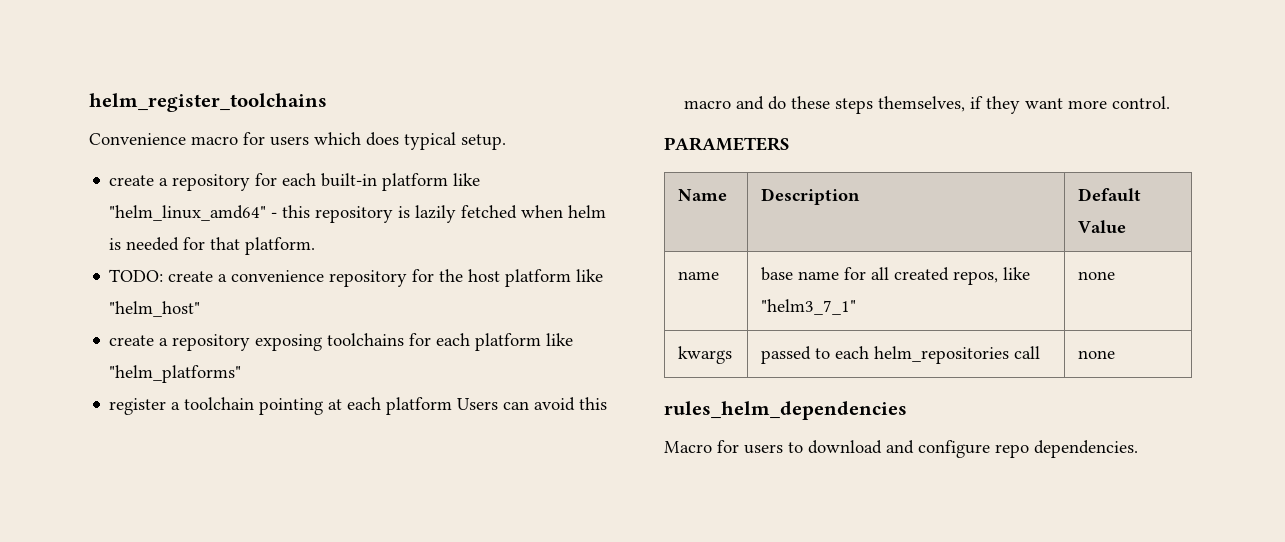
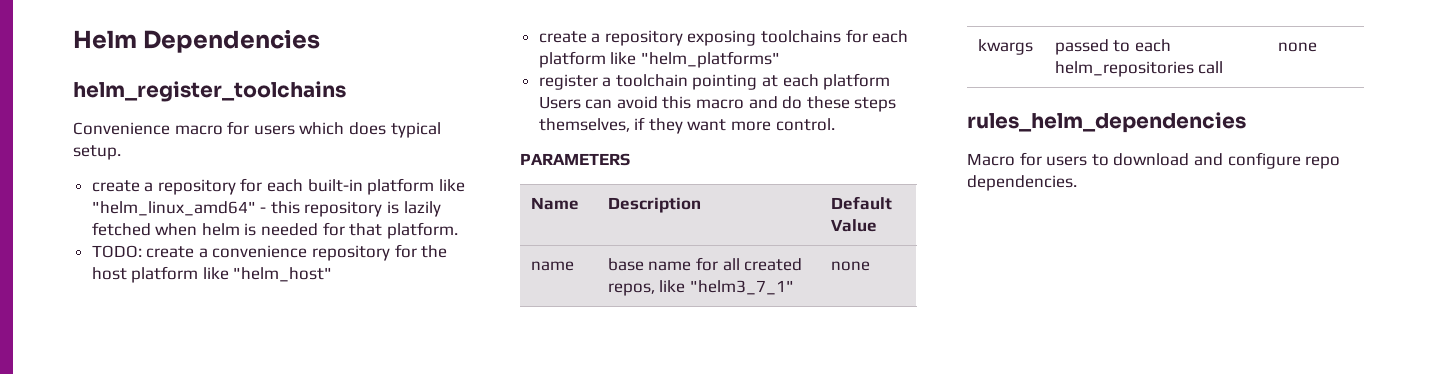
+ Helm Dependencies

